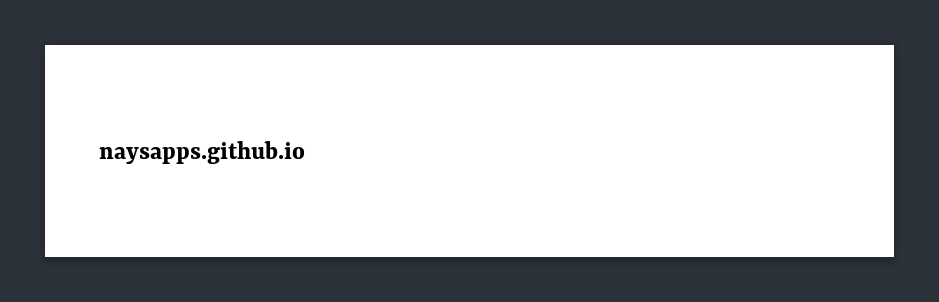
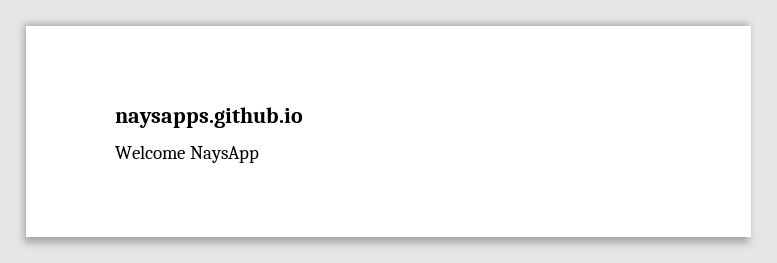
+ Welcome NaysApp

